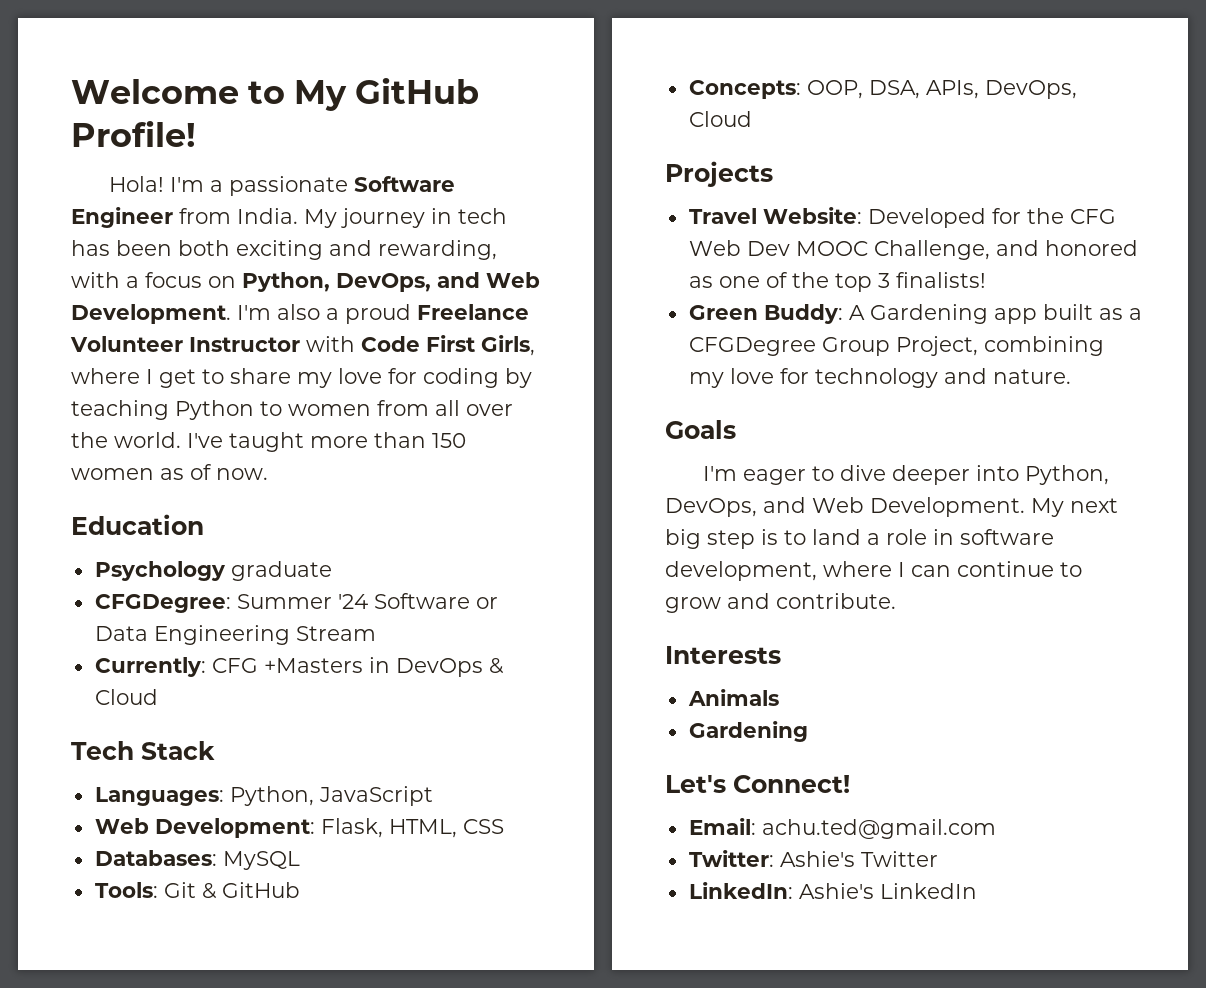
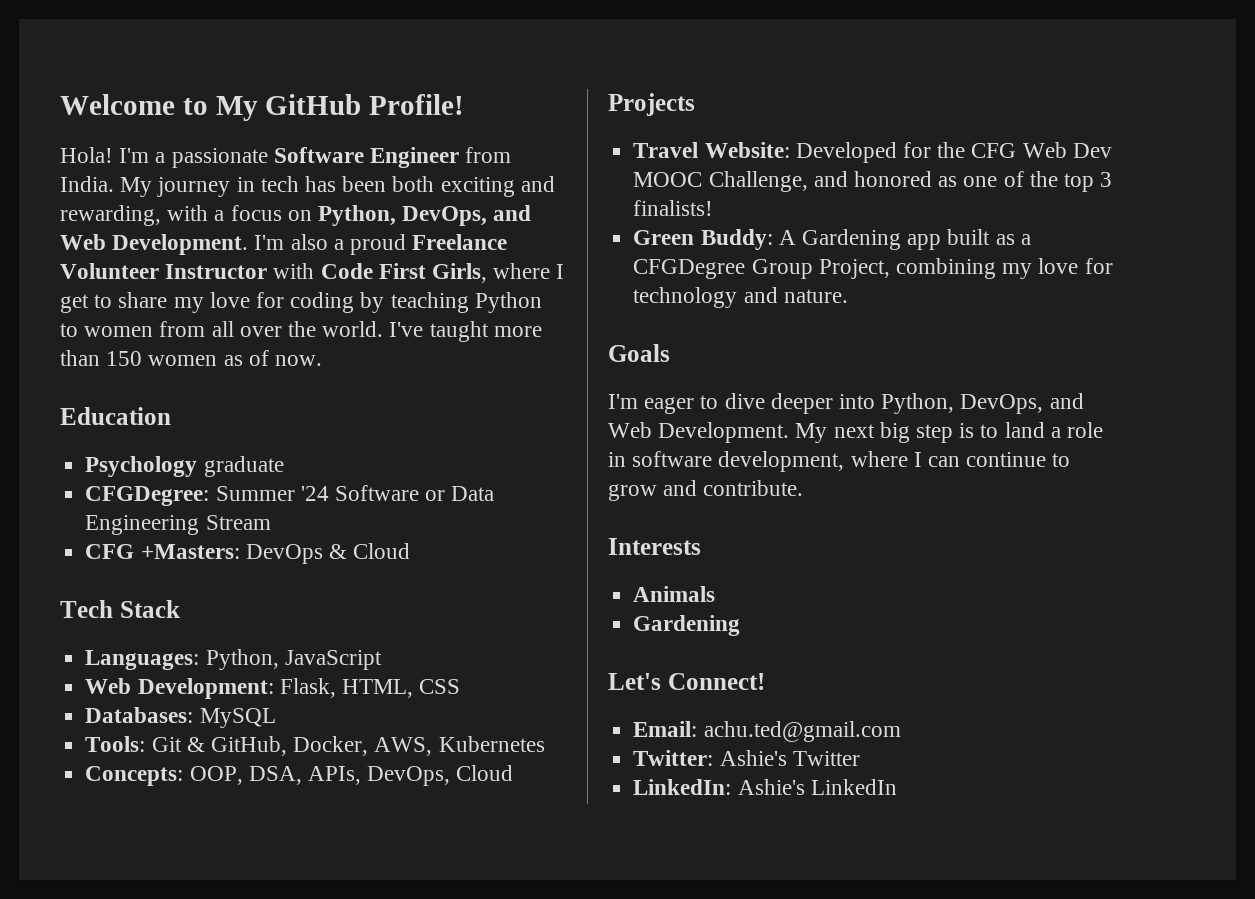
- Currently: CFG +Masters in DevOps & Cloud
+ CFG +Masters: DevOps & Cloud
- Tools: Git & GitHub
+ Tools: Git & GitHub, Docker, AWS, Kubernetes

